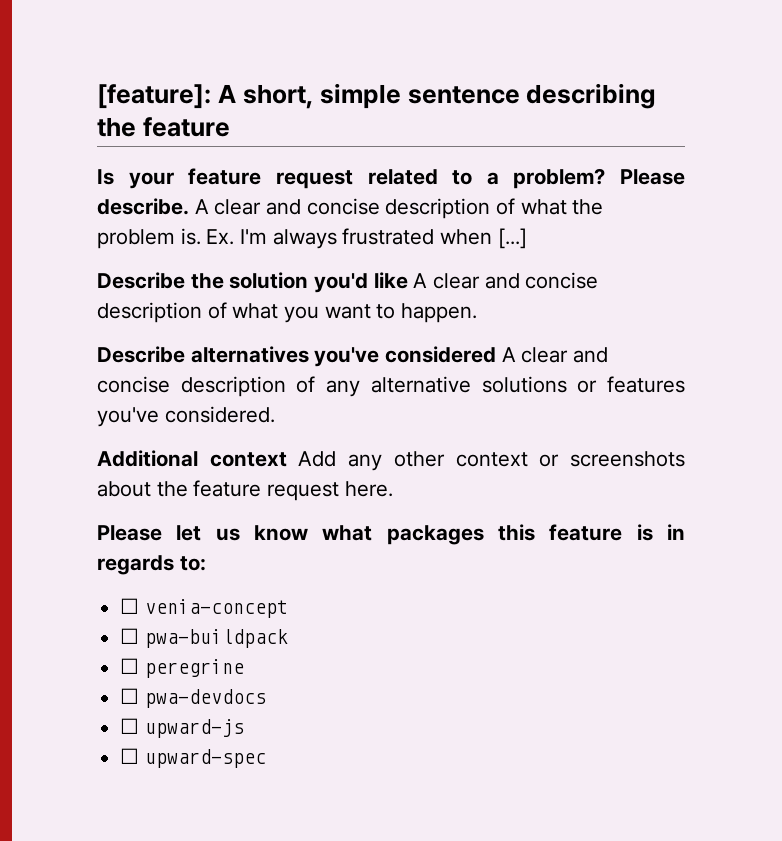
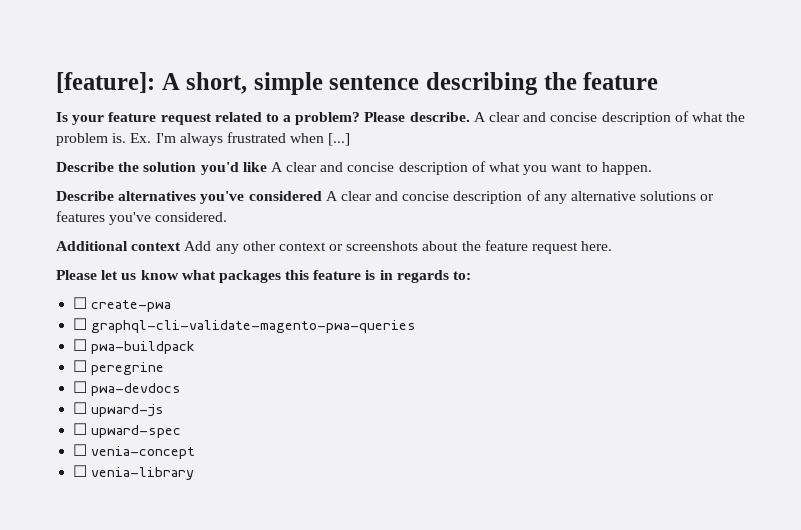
- ☐ venia-concept
+ ☐ create-pwa
+ ☐ graphql-cli-validate-magento-pwa-queries
+ ☐ venia-concept
+ ☐ venia-library

